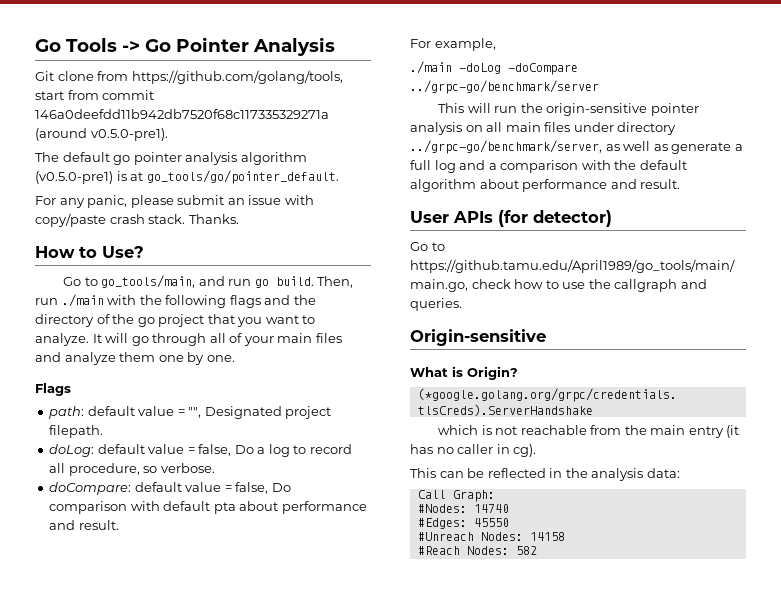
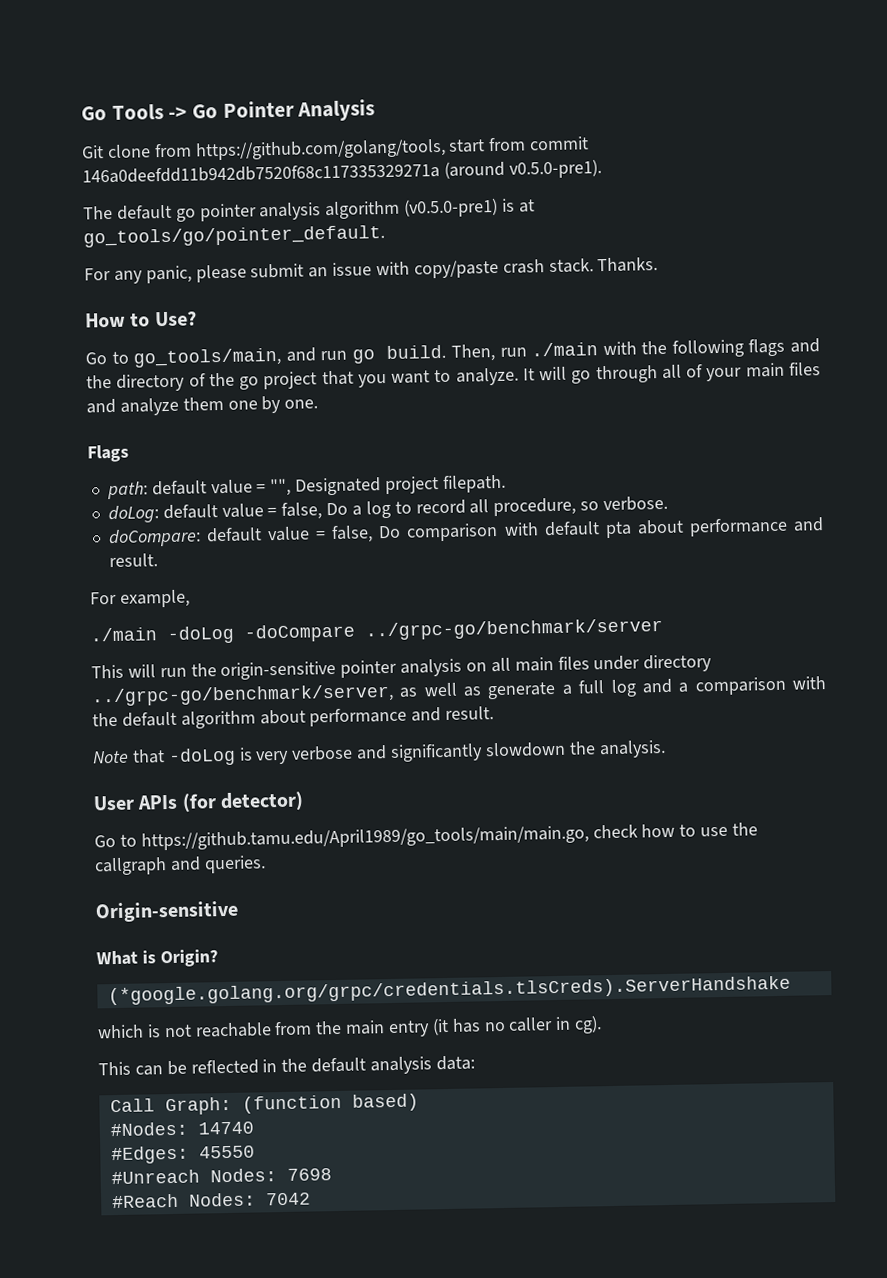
+ Note that -doLog is very verbose and significantly slowdown the analysis.
- This can be reflected in the analysis data:
+ This can be reflected in the default analysis data:
- Call Graph:
+ Call Graph: (function based)
- #Unreach Nodes: 14158
+ #Unreach Nodes: 7698
- #Reach Nodes: 582
+ #Reach Nodes: 7042

